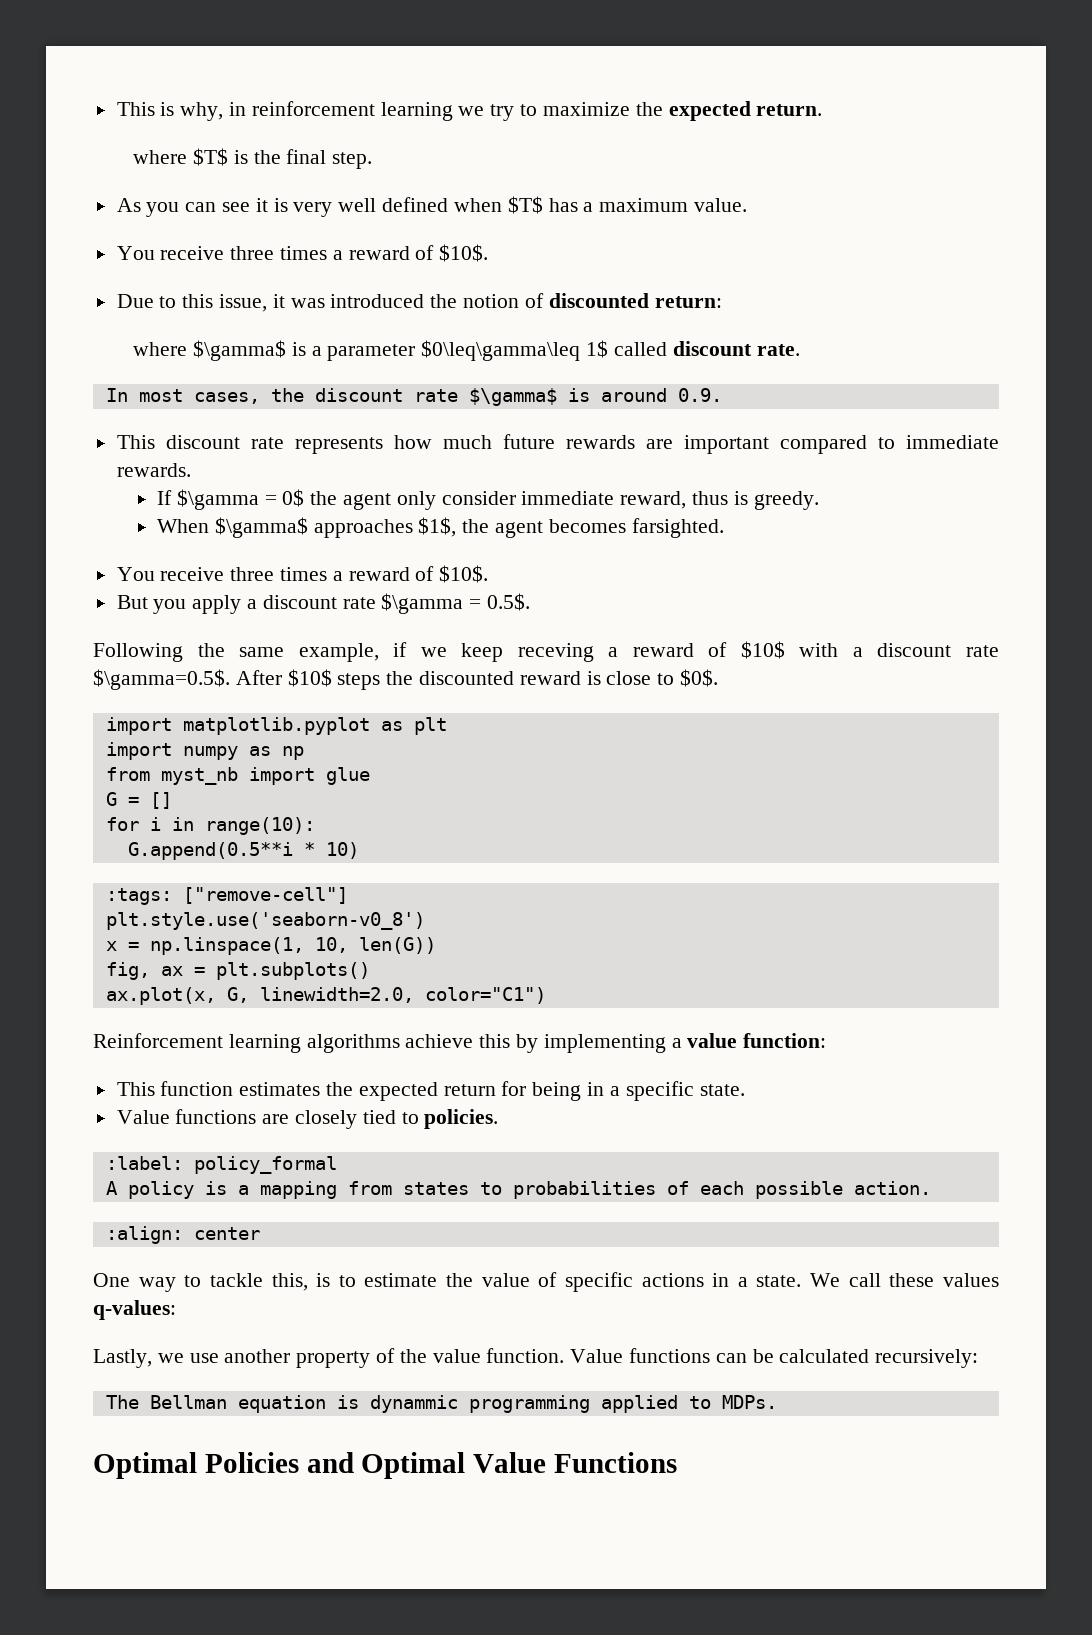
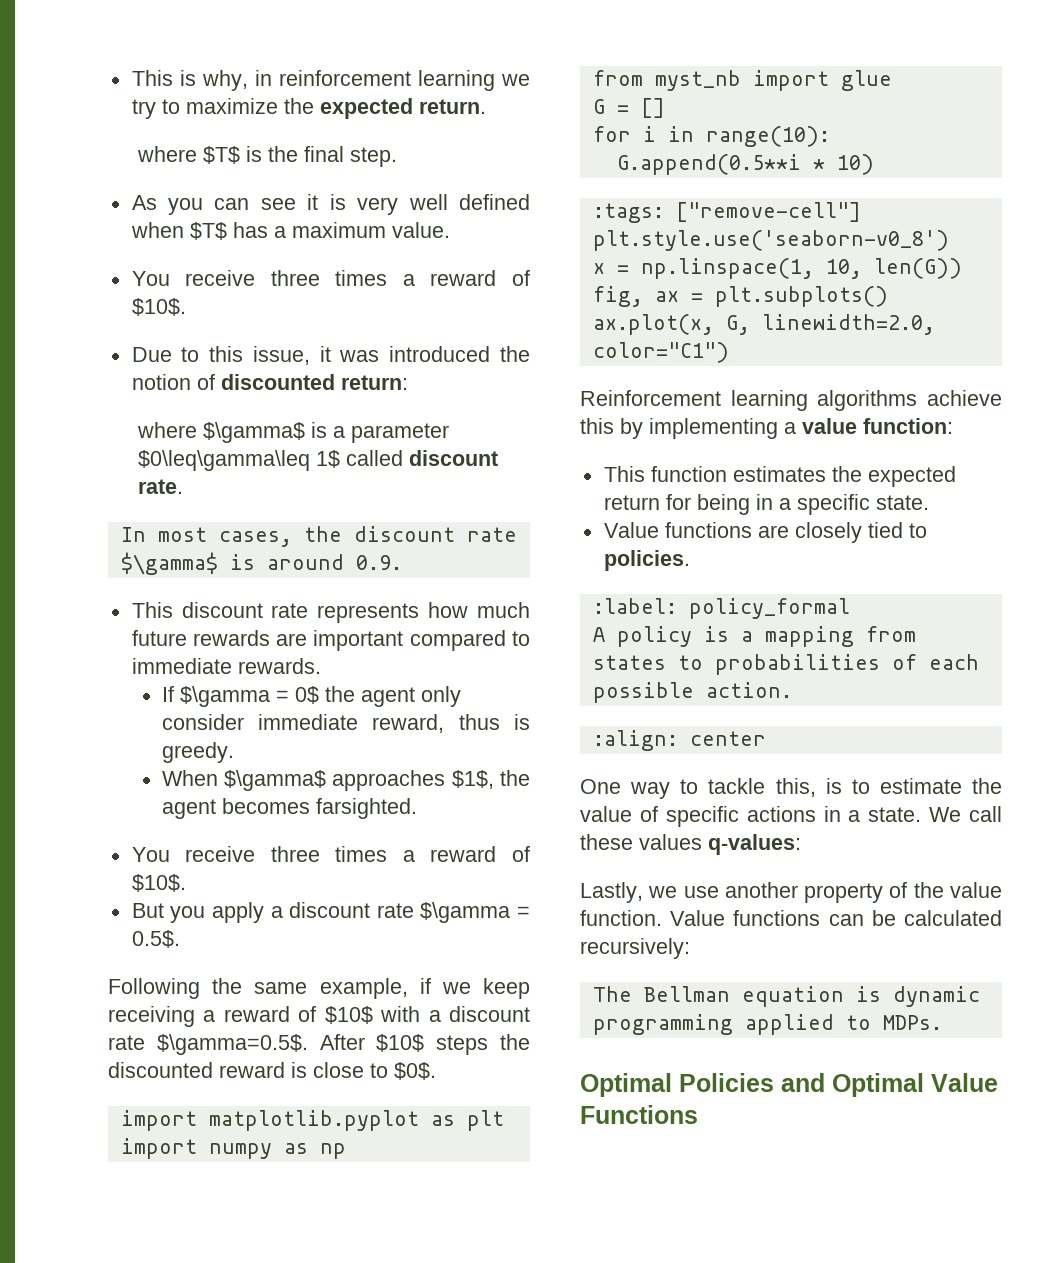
- Following the same example, if we keep receving a reward of $10$ with a discount rate $\gamma=0.5$. After $10$ steps the discounted reward is close to $0$.
+ Following the same example, if we keep receiving a reward of $10$ with a discount rate $\gamma=0.5$. After $10$ steps the discounted reward is close to $0$.
- The Bellman equation is dynammic programming applied to MDPs.
+ The Bellman equation is dynamic programming applied to MDPs.

